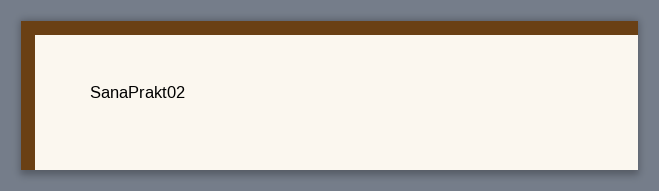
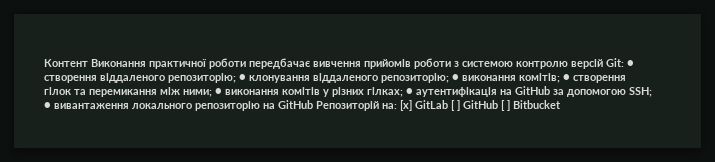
- SanaPrakt02
+ Контент Виконання практичної роботи передбачає вивчення прийомів роботи з системою контролю версій Git: ● створення віддаленого репозиторію; ● клонування віддаленого репозиторію; ● виконання комітів; ● створення гілок та перемикання між ними; ● виконання комітів у різних гілках; ● аутентифікація на GitHub за допомогою SSH; ● вивантаження локального репозиторію на GitHub Репозиторій на: [x] GitLab [ ] GitHub [ ] Bitbucket

